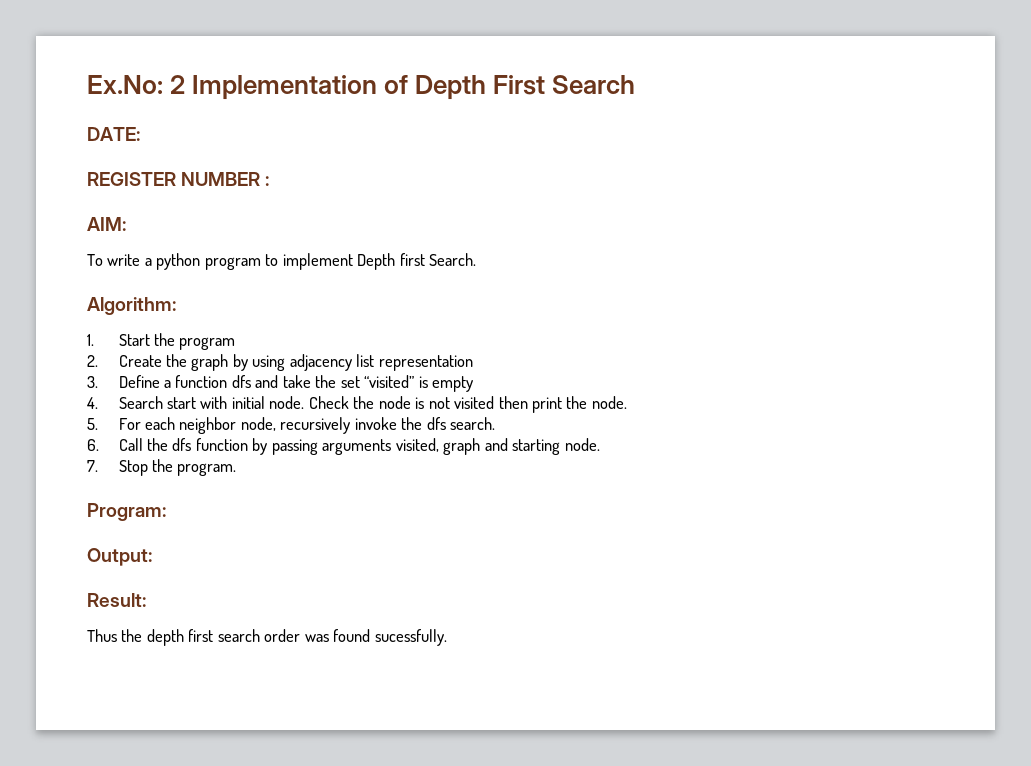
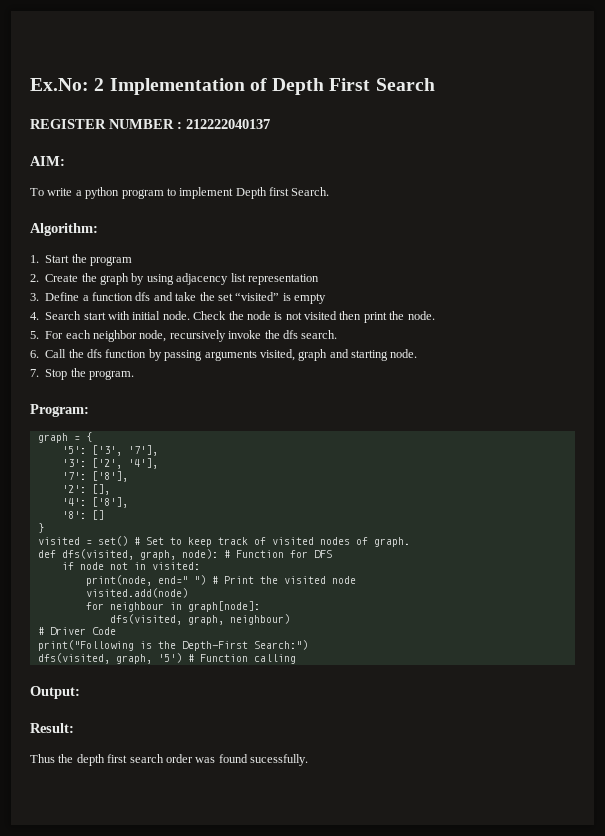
- DATE:
- REGISTER NUMBER :
+ REGISTER NUMBER : 212222040137
+ graph = {
+ '5': ['3', '7'],
+ '3': ['2', '4'],
+ '7': ['8'],
+ '2': [],
+ '4': ['8'],
+ '8': []
+ }
+ visited = set() # Set to keep track of visited nodes of graph.
+ def dfs(visited, graph, node): # Function for DFS
+ if node not in visited:
+ print(node, end=" ") # Print the visited node
+ visited.add(node)
+ for neighbour in graph[node]:
+ dfs(visited, graph, neighbour)
+ # Driver Code
+ print("Following is the Depth-First Search:")
+ dfs(visited, graph, '5') # Function calling

